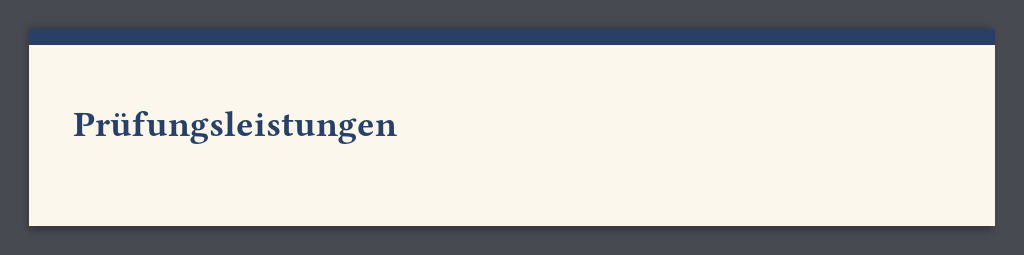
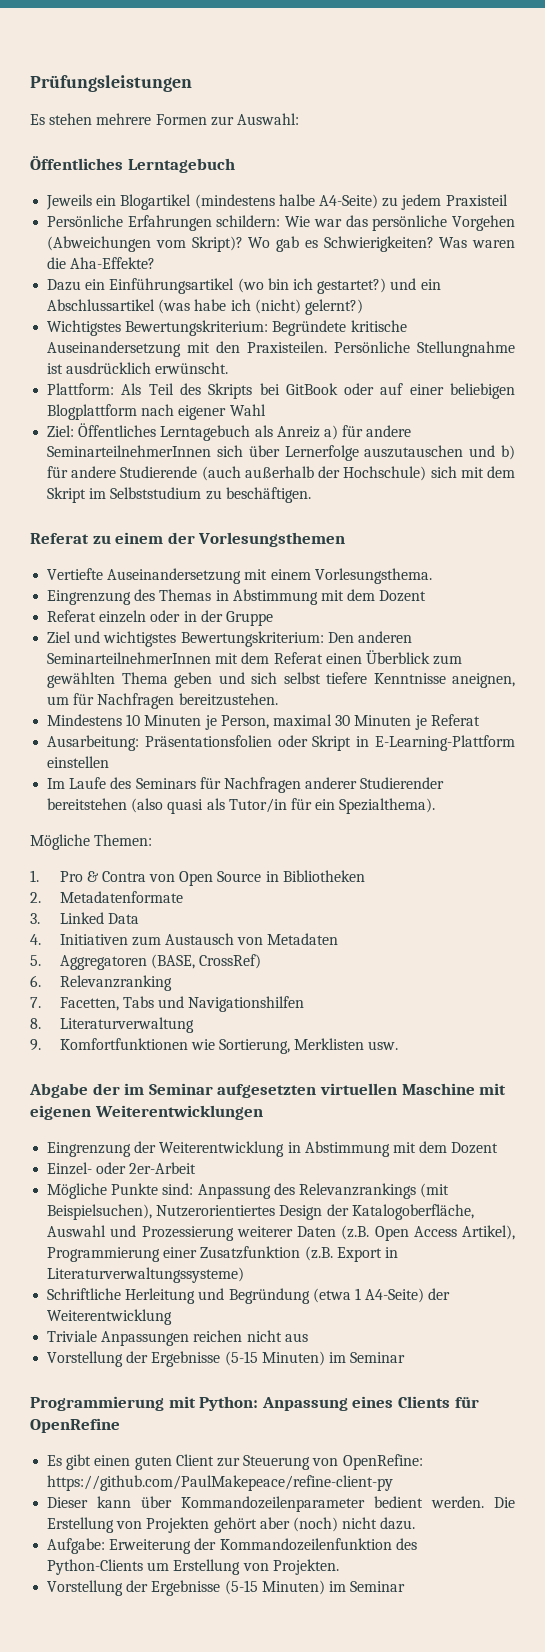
+ Es stehen mehrere Formen zur Auswahl:
+ Öffentliches Lerntagebuch
+ Jeweils ein Blogartikel (mindestens halbe A4-Seite) zu jedem Praxisteil
+ Persönliche Erfahrungen schildern: Wie war das persönliche Vorgehen (Abweichungen vom Skript)? Wo gab es Schwierigkeiten? Was waren die Aha-Effekte?
+ Dazu ein Einführungsartikel (wo bin ich gestartet?) und ein Abschlussartikel (was habe ich (nicht) gelernt?)
+ Wichtigstes Bewertungskriterium: Begründete kritische Auseinandersetzung mit den Praxisteilen. Persönliche Stellungnahme ist ausdrücklich erwünscht.
+ Plattform: Als Teil des Skripts bei GitBook oder auf einer beliebigen Blogplattform nach eigener Wahl
+ Ziel: Öffentliches Lerntagebuch als Anreiz a) für andere SeminarteilnehmerInnen sich über Lernerfolge auszutauschen und b) für andere Studierende (auch außerhalb der Hochschule) sich mit dem Skript im Selbststudium zu beschäftigen.
+ Referat zu einem der Vorlesungsthemen
+ Vertiefte Auseinandersetzung mit einem Vorlesungsthema.
+ Eingrenzung des Themas in Abstimmung mit dem Dozent
+ Referat einzeln oder in der Gruppe
+ Ziel und wichtigstes Bewertungskriterium: Den anderen SeminarteilnehmerInnen mit dem Referat einen Überblick zum gewählten Thema geben und sich selbst tiefere Kenntnisse aneignen, um für Nachfragen bereitzustehen.
+ Mindestens 10 Minuten je Person, maximal 30 Minuten je Referat
+ Ausarbeitung: Präsentationsfolien oder Skript in E-Learning-Plattform einstellen
+ Im Laufe des Seminars für Nachfragen anderer Studierender bereitstehen (also quasi als Tutor/in für ein Spezialthema).
+ Mögliche Themen:
+ 1. Pro & Contra von Open Source in Bibliotheken
+ 2. Metadatenformate
+ 3. Linked Data
+ 4. Initiativen zum Austausch von Metadaten
+ 5. Aggregatoren (BASE, CrossRef)
+ 6. Relevanzranking
+ 7. Facetten, Tabs und Navigationshilfen
+ 8. Literaturverwaltung
+ 9. Komfortfunktionen wie Sortierung, Merklisten usw.
+ Abgabe der im Seminar aufgesetzten virtuellen Maschine mit eigenen Weiterentwicklungen
+ Eingrenzung der Weiterentwicklung in Abstimmung mit dem Dozent
+ Einzel- oder 2er-Arbeit
+ Mögliche Punkte sind: Anpassung des Relevanzrankings (mit Beispielsuchen), Nutzerorientiertes Design der Katalogoberfläche, Auswahl und Prozessierung weiterer Daten (z.B. Open Access Artikel), Programmierung einer Zusatzfunktion (z.B. Export in Literaturverwaltungssysteme)
+ Schriftliche Herleitung und Begründung (etwa 1 A4-Seite) der Weiterentwicklung
+ Triviale Anpassungen reichen nicht aus
+ Vorstellung der Ergebnisse (5-15 Minuten) im Seminar
+ Programmierung mit Python: Anpassung eines Clients für OpenRefine
+ Es gibt einen guten Client zur Steuerung von OpenRefine: https://github.com/PaulMakepeace/refine-client-py
+ Dieser kann über Kommandozeilenparameter bedient werden. Die Erstellung von Projekten gehört aber (noch) nicht dazu.
+ Aufgabe: Erweiterung der Kommandozeilenfunktion des Python-Clients um Erstellung von Projekten.
+ Vorstellung der Ergebnisse (5-15 Minuten) im Seminar

